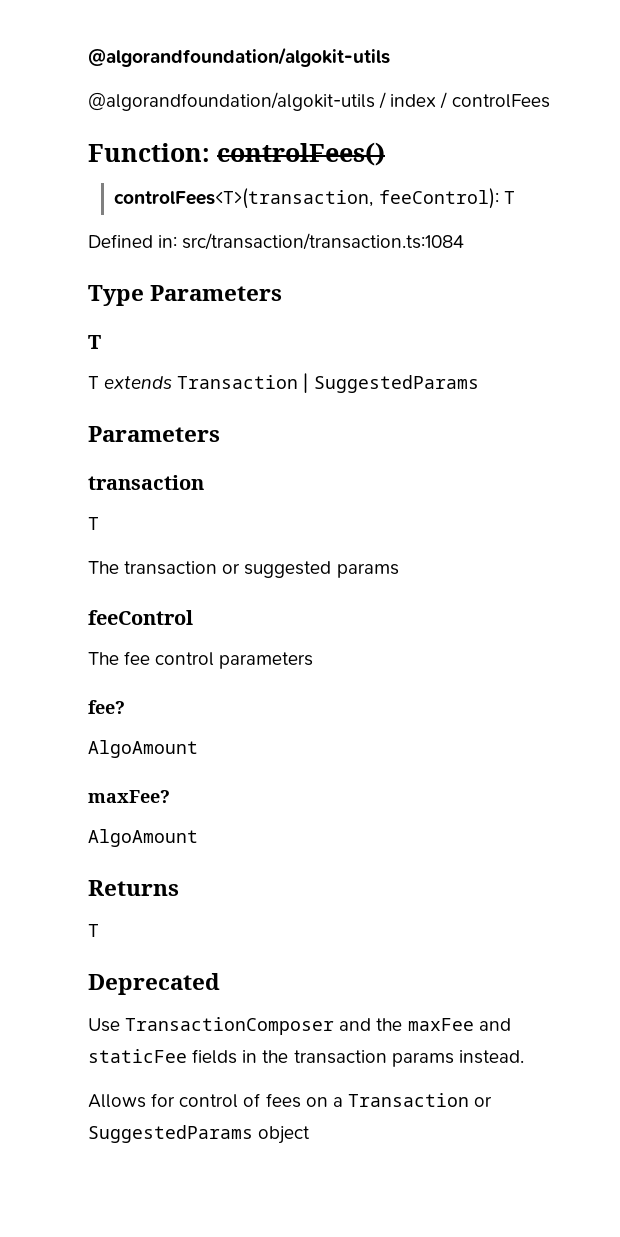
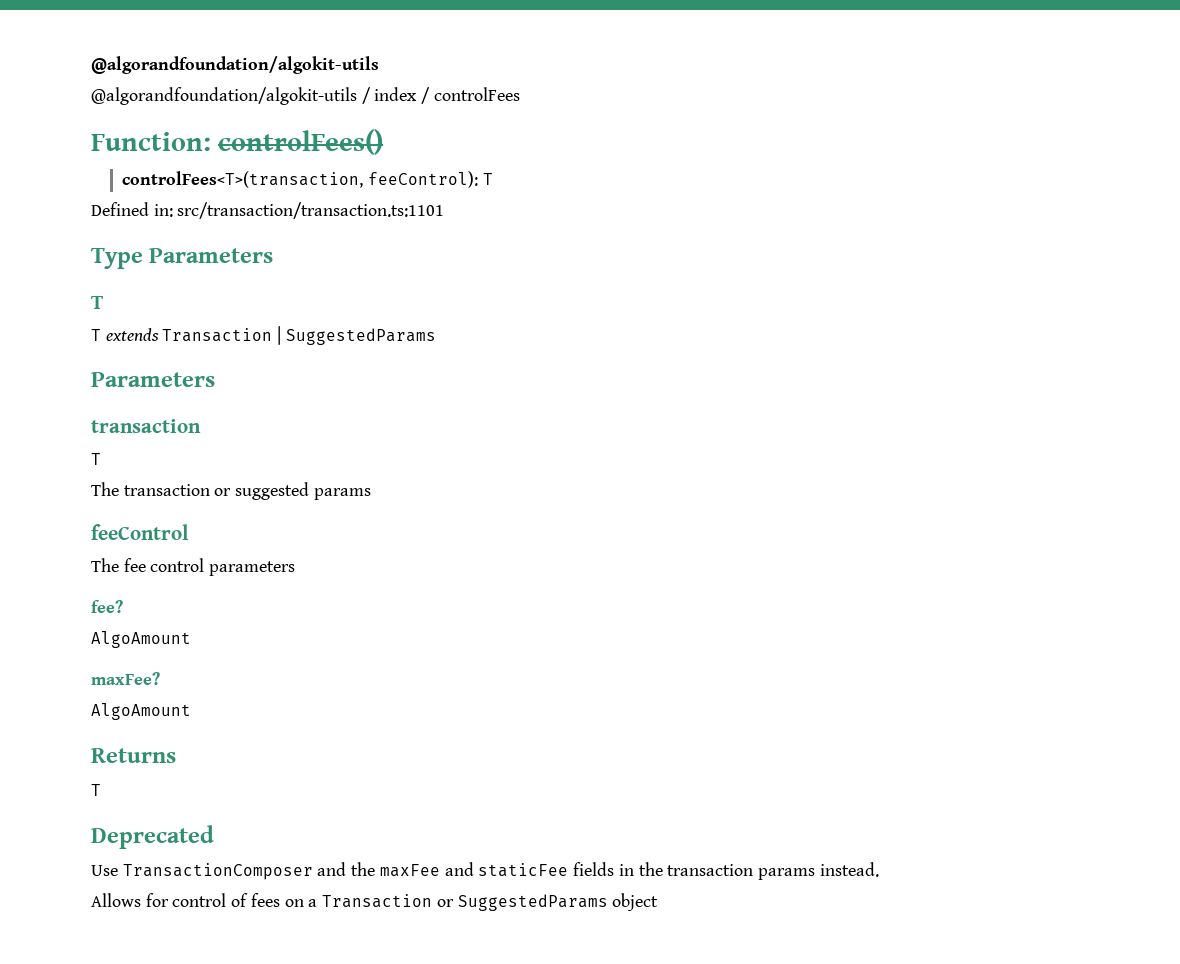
- Defined in: src/transaction/transaction.ts:1084
+ Defined in: src/transaction/transaction.ts:1101

